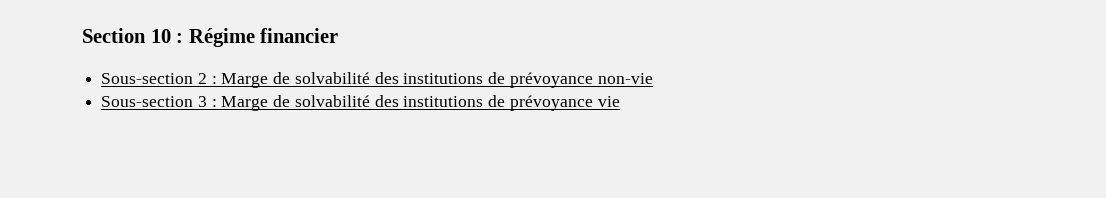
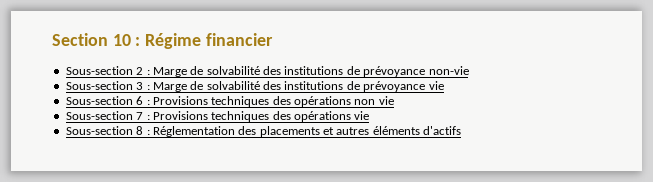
+ Sous-section 6 : Provisions techniques des opérations non vie
+ Sous-section 7 : Provisions techniques des opérations vie
+ Sous-section 8 : Réglementation des placements et autres éléments d'actifs

